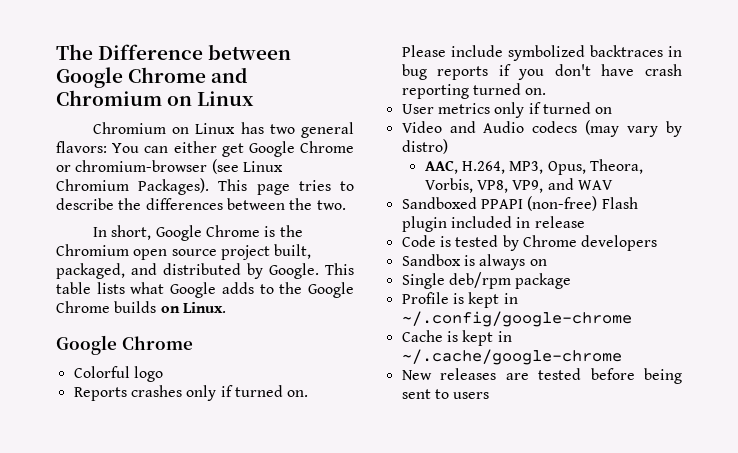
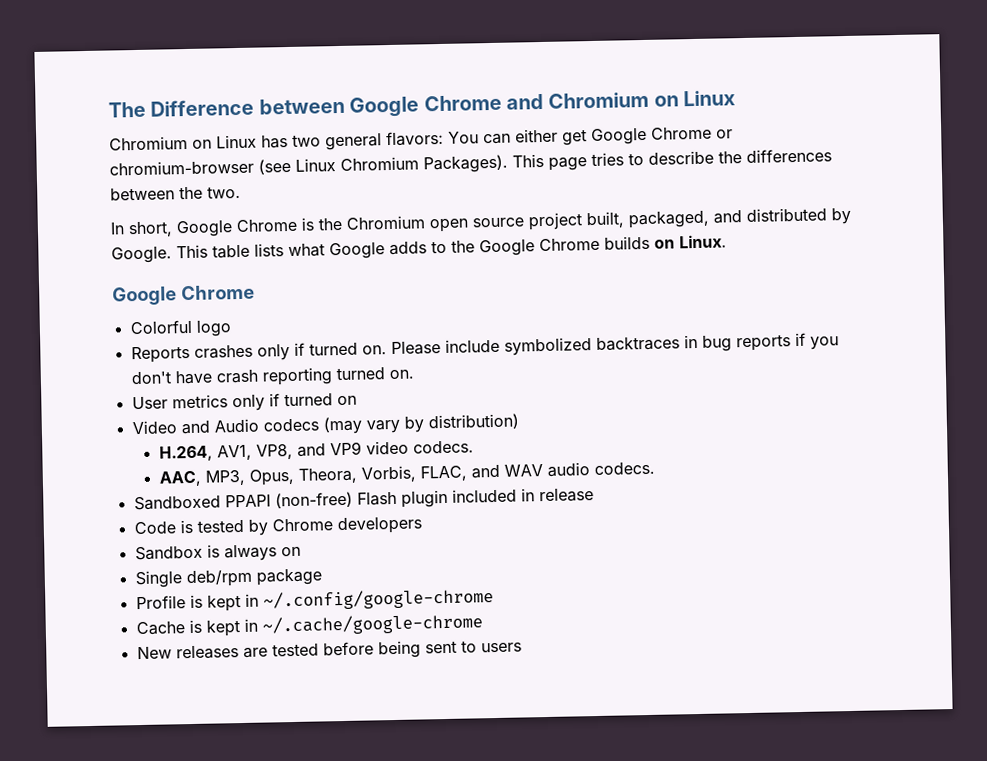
- Video and Audio codecs (may vary by distro)
+ Video and Audio codecs (may vary by distribution)
+ H.264, AV1, VP8, and VP9 video codecs.
- AAC, H.264, MP3, Opus, Theora, Vorbis, VP8, VP9, and WAV
+ AAC, MP3, Opus, Theora, Vorbis, FLAC, and WAV audio codecs.

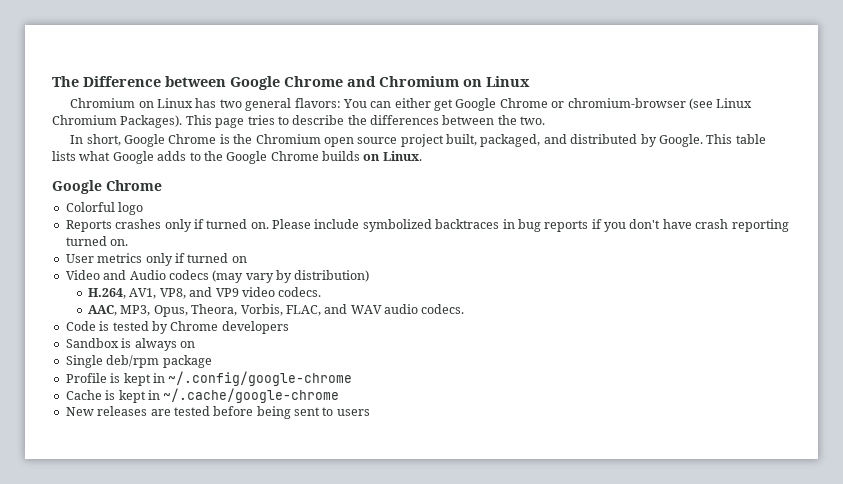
- Sandboxed PPAPI (non-free) Flash plugin included in release

